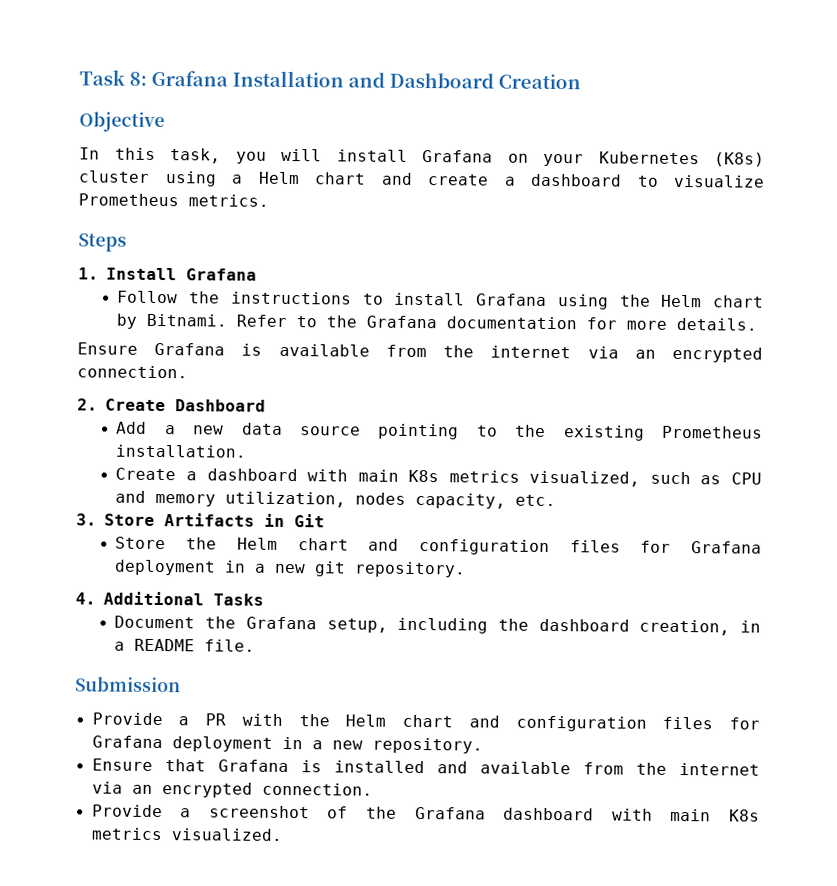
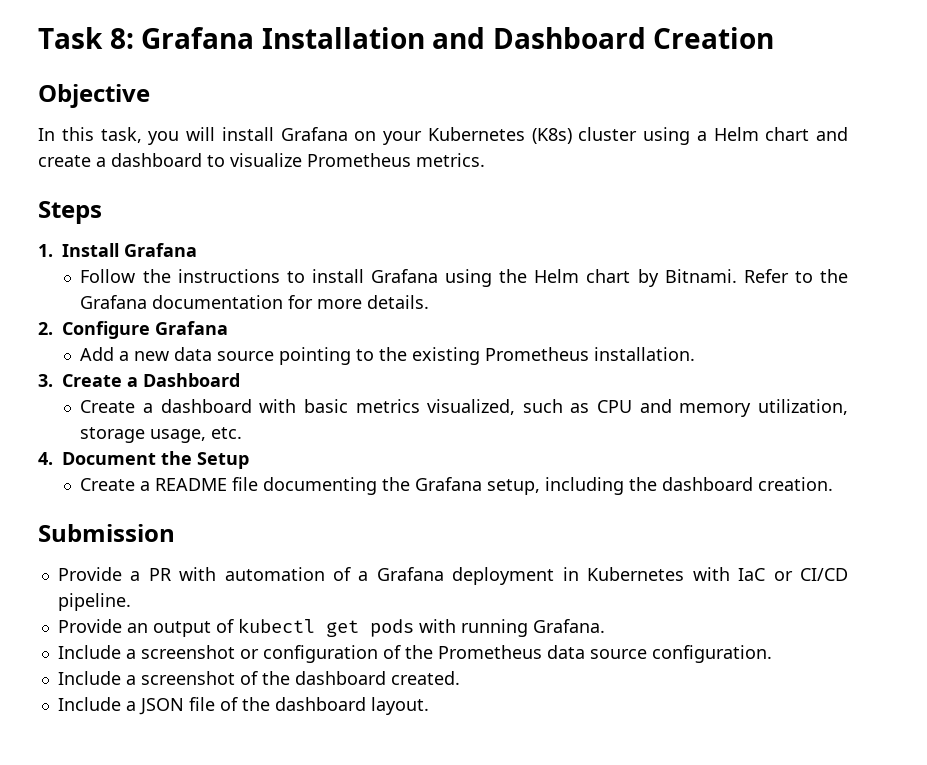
- Ensure Grafana is available from the internet via an encrypted connection.
- 2. Create Dashboard
+ 2. Configure Grafana
+ 3. Create a Dashboard
- Create a dashboard with main K8s metrics visualized, such as CPU and memory utilization, nodes capacity, etc.
+ Create a dashboard with basic metrics visualized, such as CPU and memory utilization, storage usage, etc.
- 3. Store Artifacts in Git
- Store the Helm chart and configuration files for Grafana deployment in a new git repository.
- 4. Additional Tasks
- Document the Grafana setup, including the dashboard creation, in a README file.
+ 4. Document the Setup
+ Create a README file documenting the Grafana setup, including the dashboard creation.
- Provide a PR with the Helm chart and configuration files for Grafana deployment in a new repository.
- Ensure that Grafana is installed and available from the internet via an encrypted connection.
- Provide a screenshot of the Grafana dashboard with main K8s metrics visualized.
+ Provide a PR with automation of a Grafana deployment in Kubernetes with IaC or CI/CD pipeline.
+ Provide an output of kubectl get pods with running Grafana.
+ Include a screenshot or configuration of the Prometheus data source configuration.
+ Include a screenshot of the dashboard created.
+ Include a JSON file of the dashboard layout.

